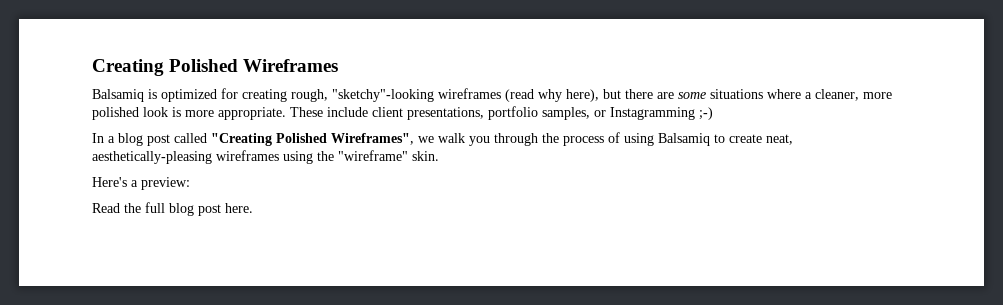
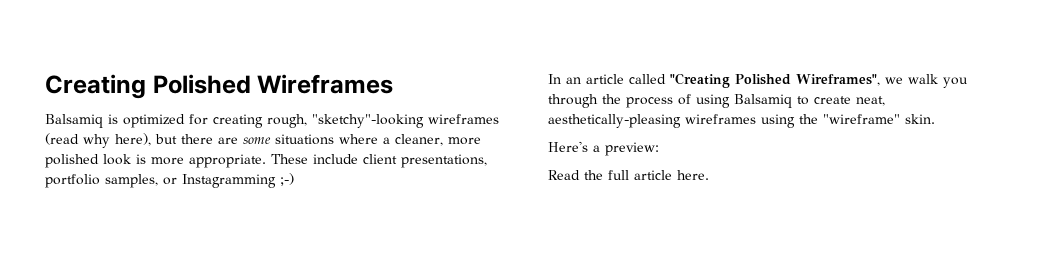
- In a blog post called "Creating Polished Wireframes", we walk you through the process of using Balsamiq to create neat, aesthetically-pleasing wireframes using the "wireframe" skin.
+ In an article called "Creating Polished Wireframes", we walk you through the process of using Balsamiq to create neat, aesthetically-pleasing wireframes using the "wireframe" skin.
- Read the full blog post here.
+ Read the full article here.

